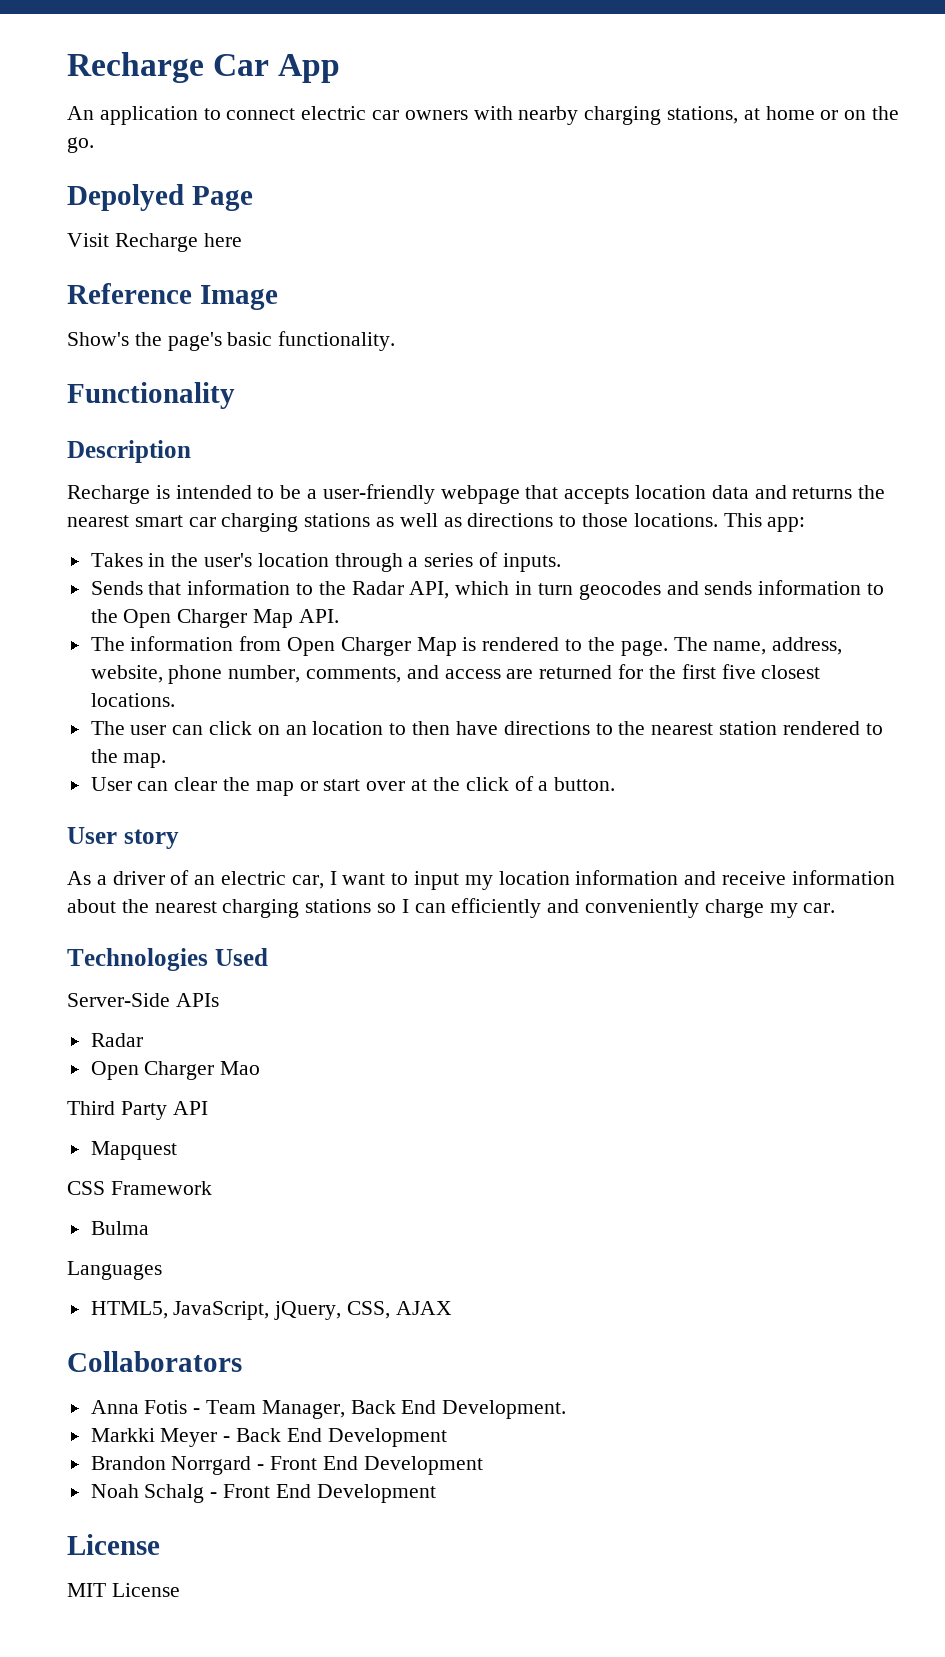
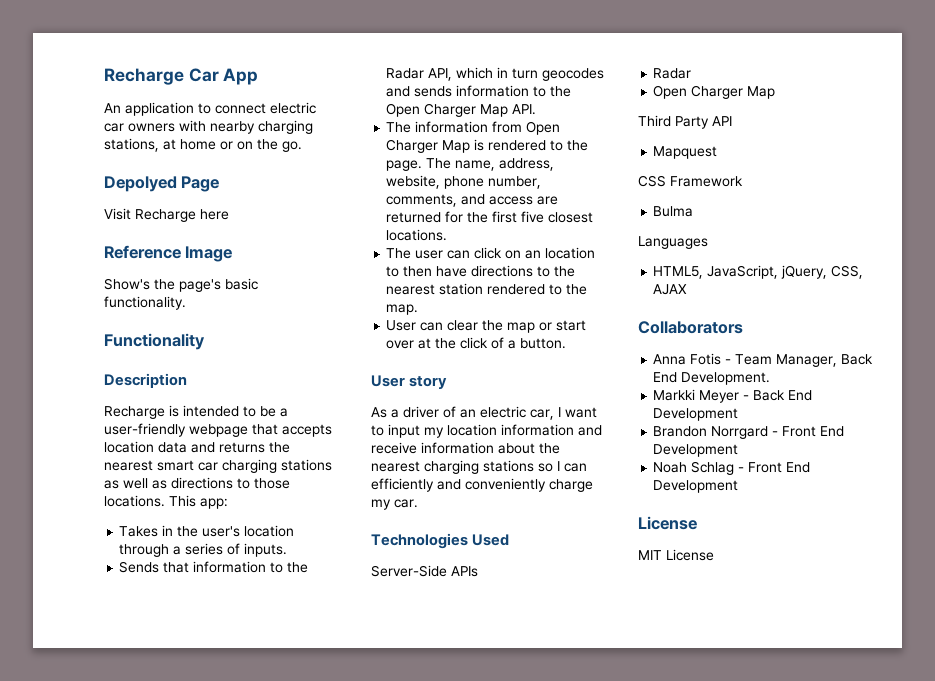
  Server-Side APIs
  Radar
- Open Charger Mao
+ Open Charger Map
- Noah Schalg - Front End Development
+ Noah Schlag - Front End Development

